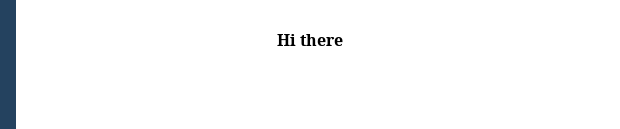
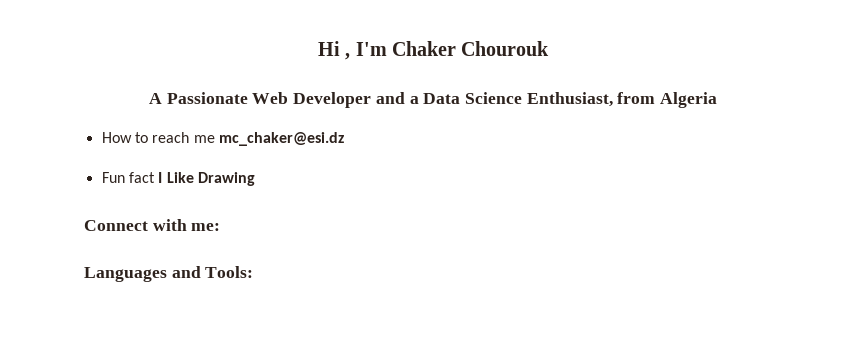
- Hi there
+ Hi , I'm Chaker Chourouk
+ A Passionate Web Developer and a Data Science Enthusiast, from Algeria
+ How to reach me mc_chaker@esi.dz
+ Fun fact I Like Drawing
+ Connect with me:
+ Languages and Tools:

